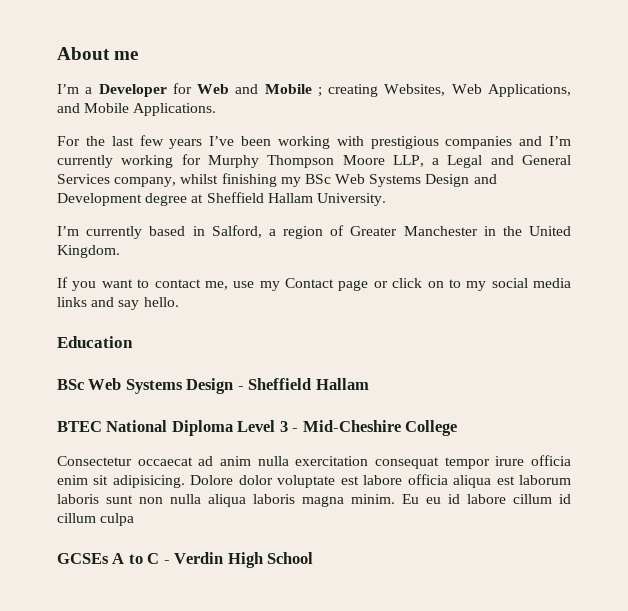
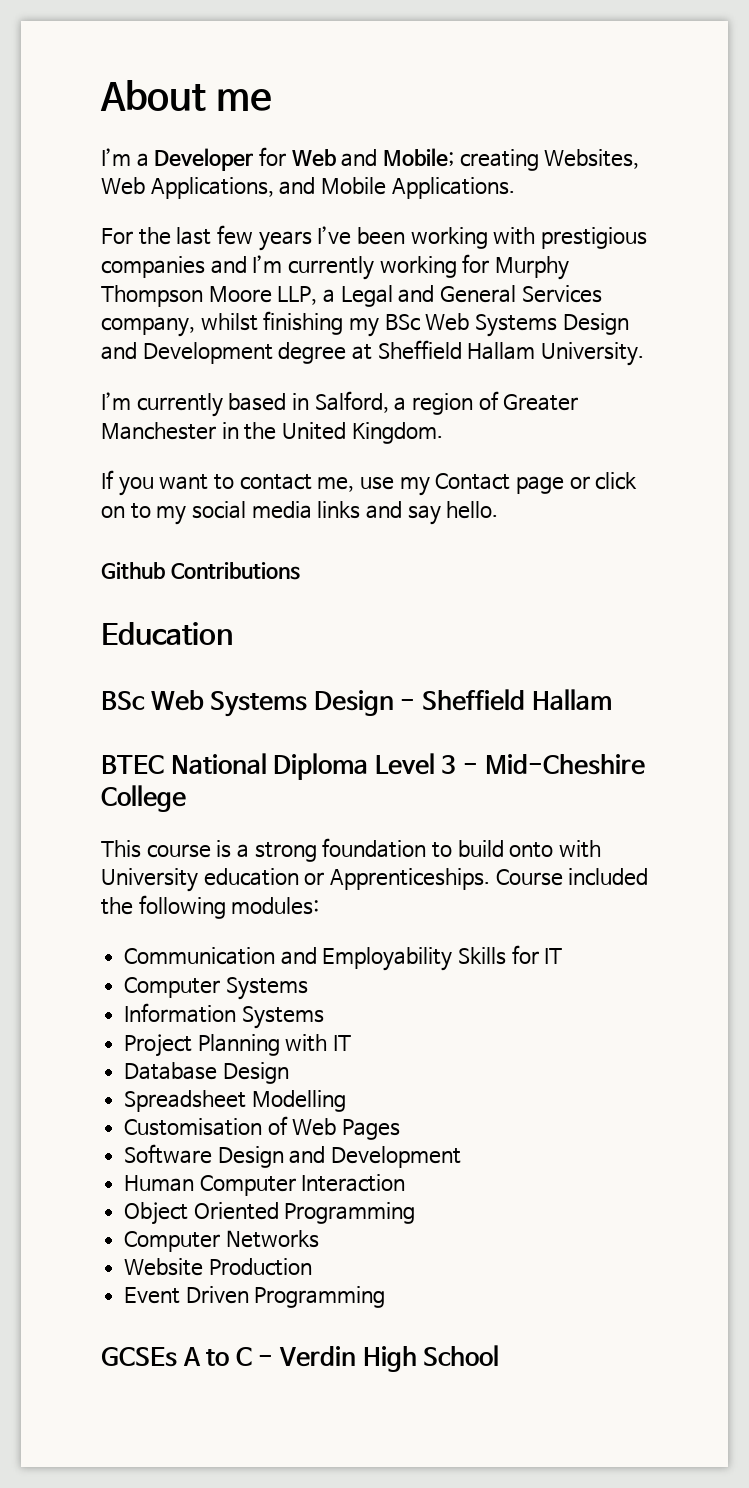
- I’m a Developer for Web and Mobile ; creating Websites, Web Applications, and Mobile Applications.
+ I’m a Developer for Web and Mobile; creating Websites, Web Applications, and Mobile Applications.
+ Github Contributions
- Consectetur occaecat ad anim nulla exercitation consequat tempor irure officia enim sit adipisicing. Dolore dolor voluptate est labore officia aliqua est laborum laboris sunt non nulla aliqua laboris magna minim. Eu eu id labore cillum id cillum culpa
+ This course is a strong foundation to build onto with University education or Apprenticeships. Course included the following modules:
+ Communication and Employability Skills for IT
+ Computer Systems
+ Information Systems
+ Project Planning with IT
+ Database Design
+ Spreadsheet Modelling
+ Customisation of Web Pages
+ Software Design and Development
+ Human Computer Interaction
+ Object Oriented Programming
+ Computer Networks
+ Website Production
+ Event Driven Programming

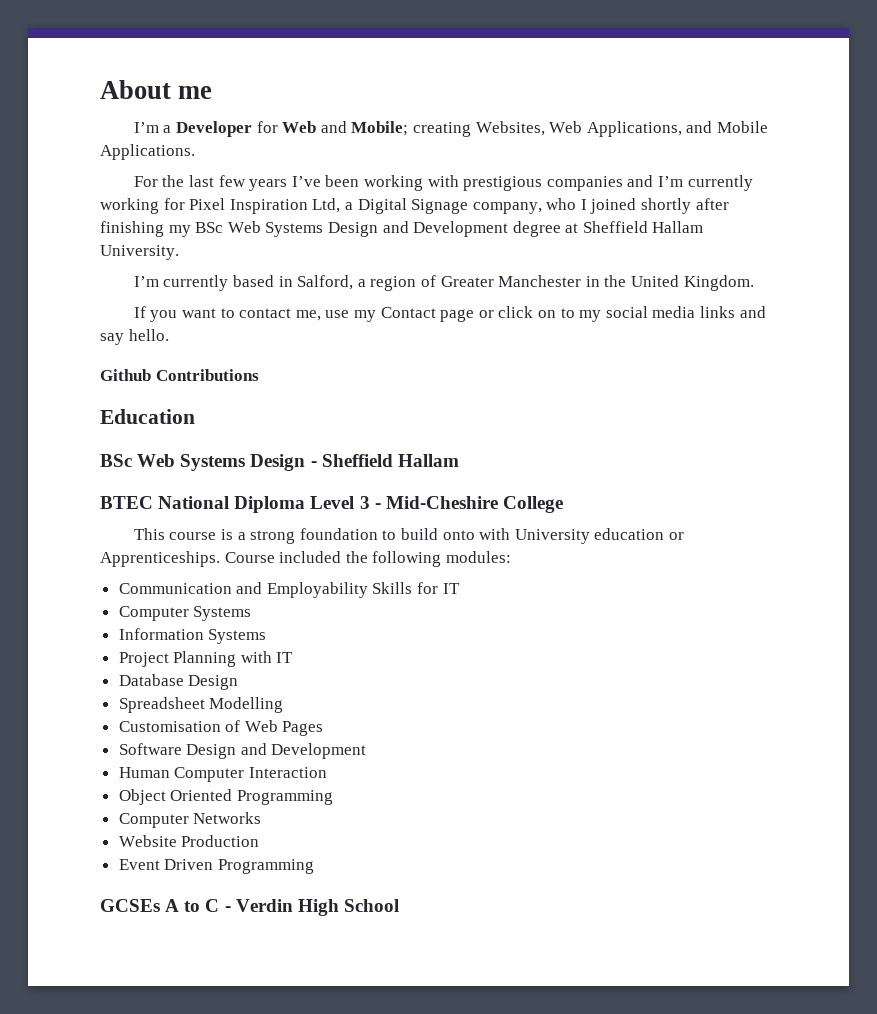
- For the last few years I’ve been working with prestigious companies and I’m currently working for Murphy Thompson Moore LLP, a Legal and General Services company, whilst finishing my BSc Web Systems Design and Development degree at Sheffield Hallam University.
+ For the last few years I’ve been working with prestigious companies and I’m currently working for Pixel Inspiration Ltd, a Digital Signage company, who I joined shortly after finishing my BSc Web Systems Design and Development degree at Sheffield Hallam University.

